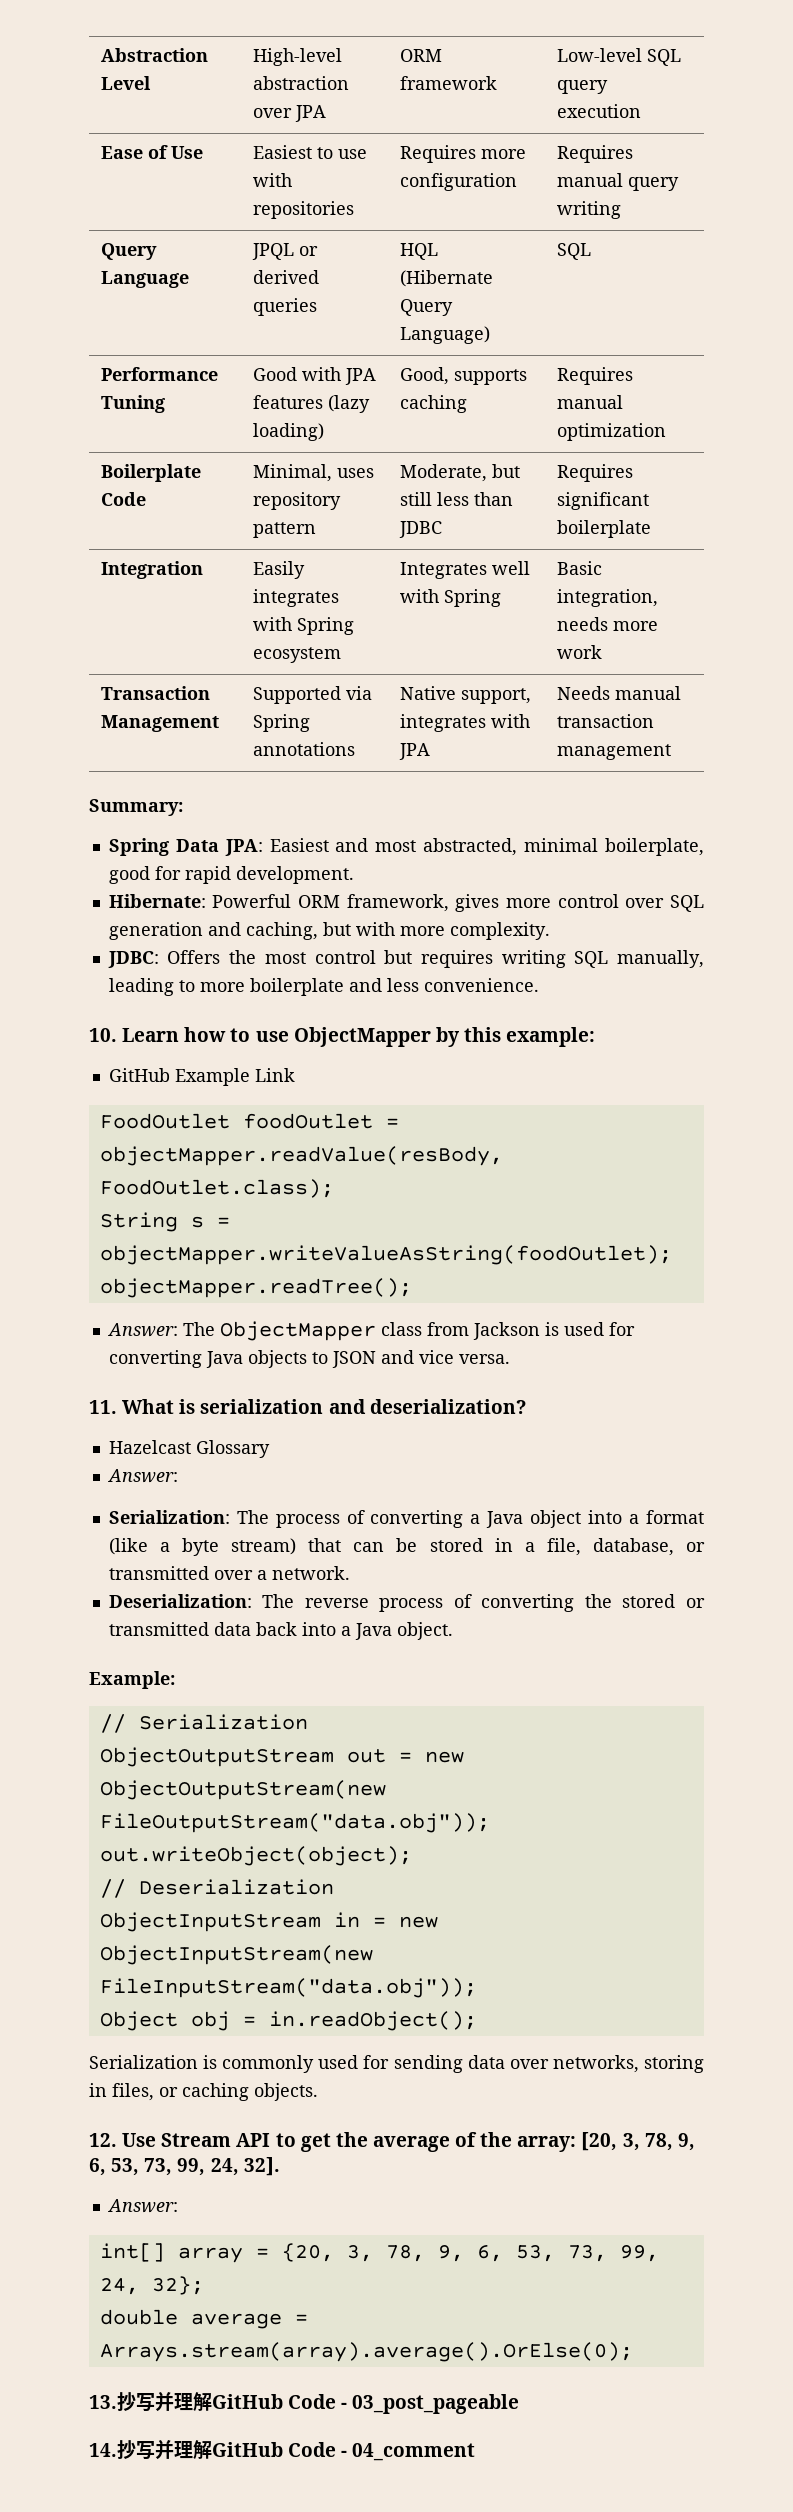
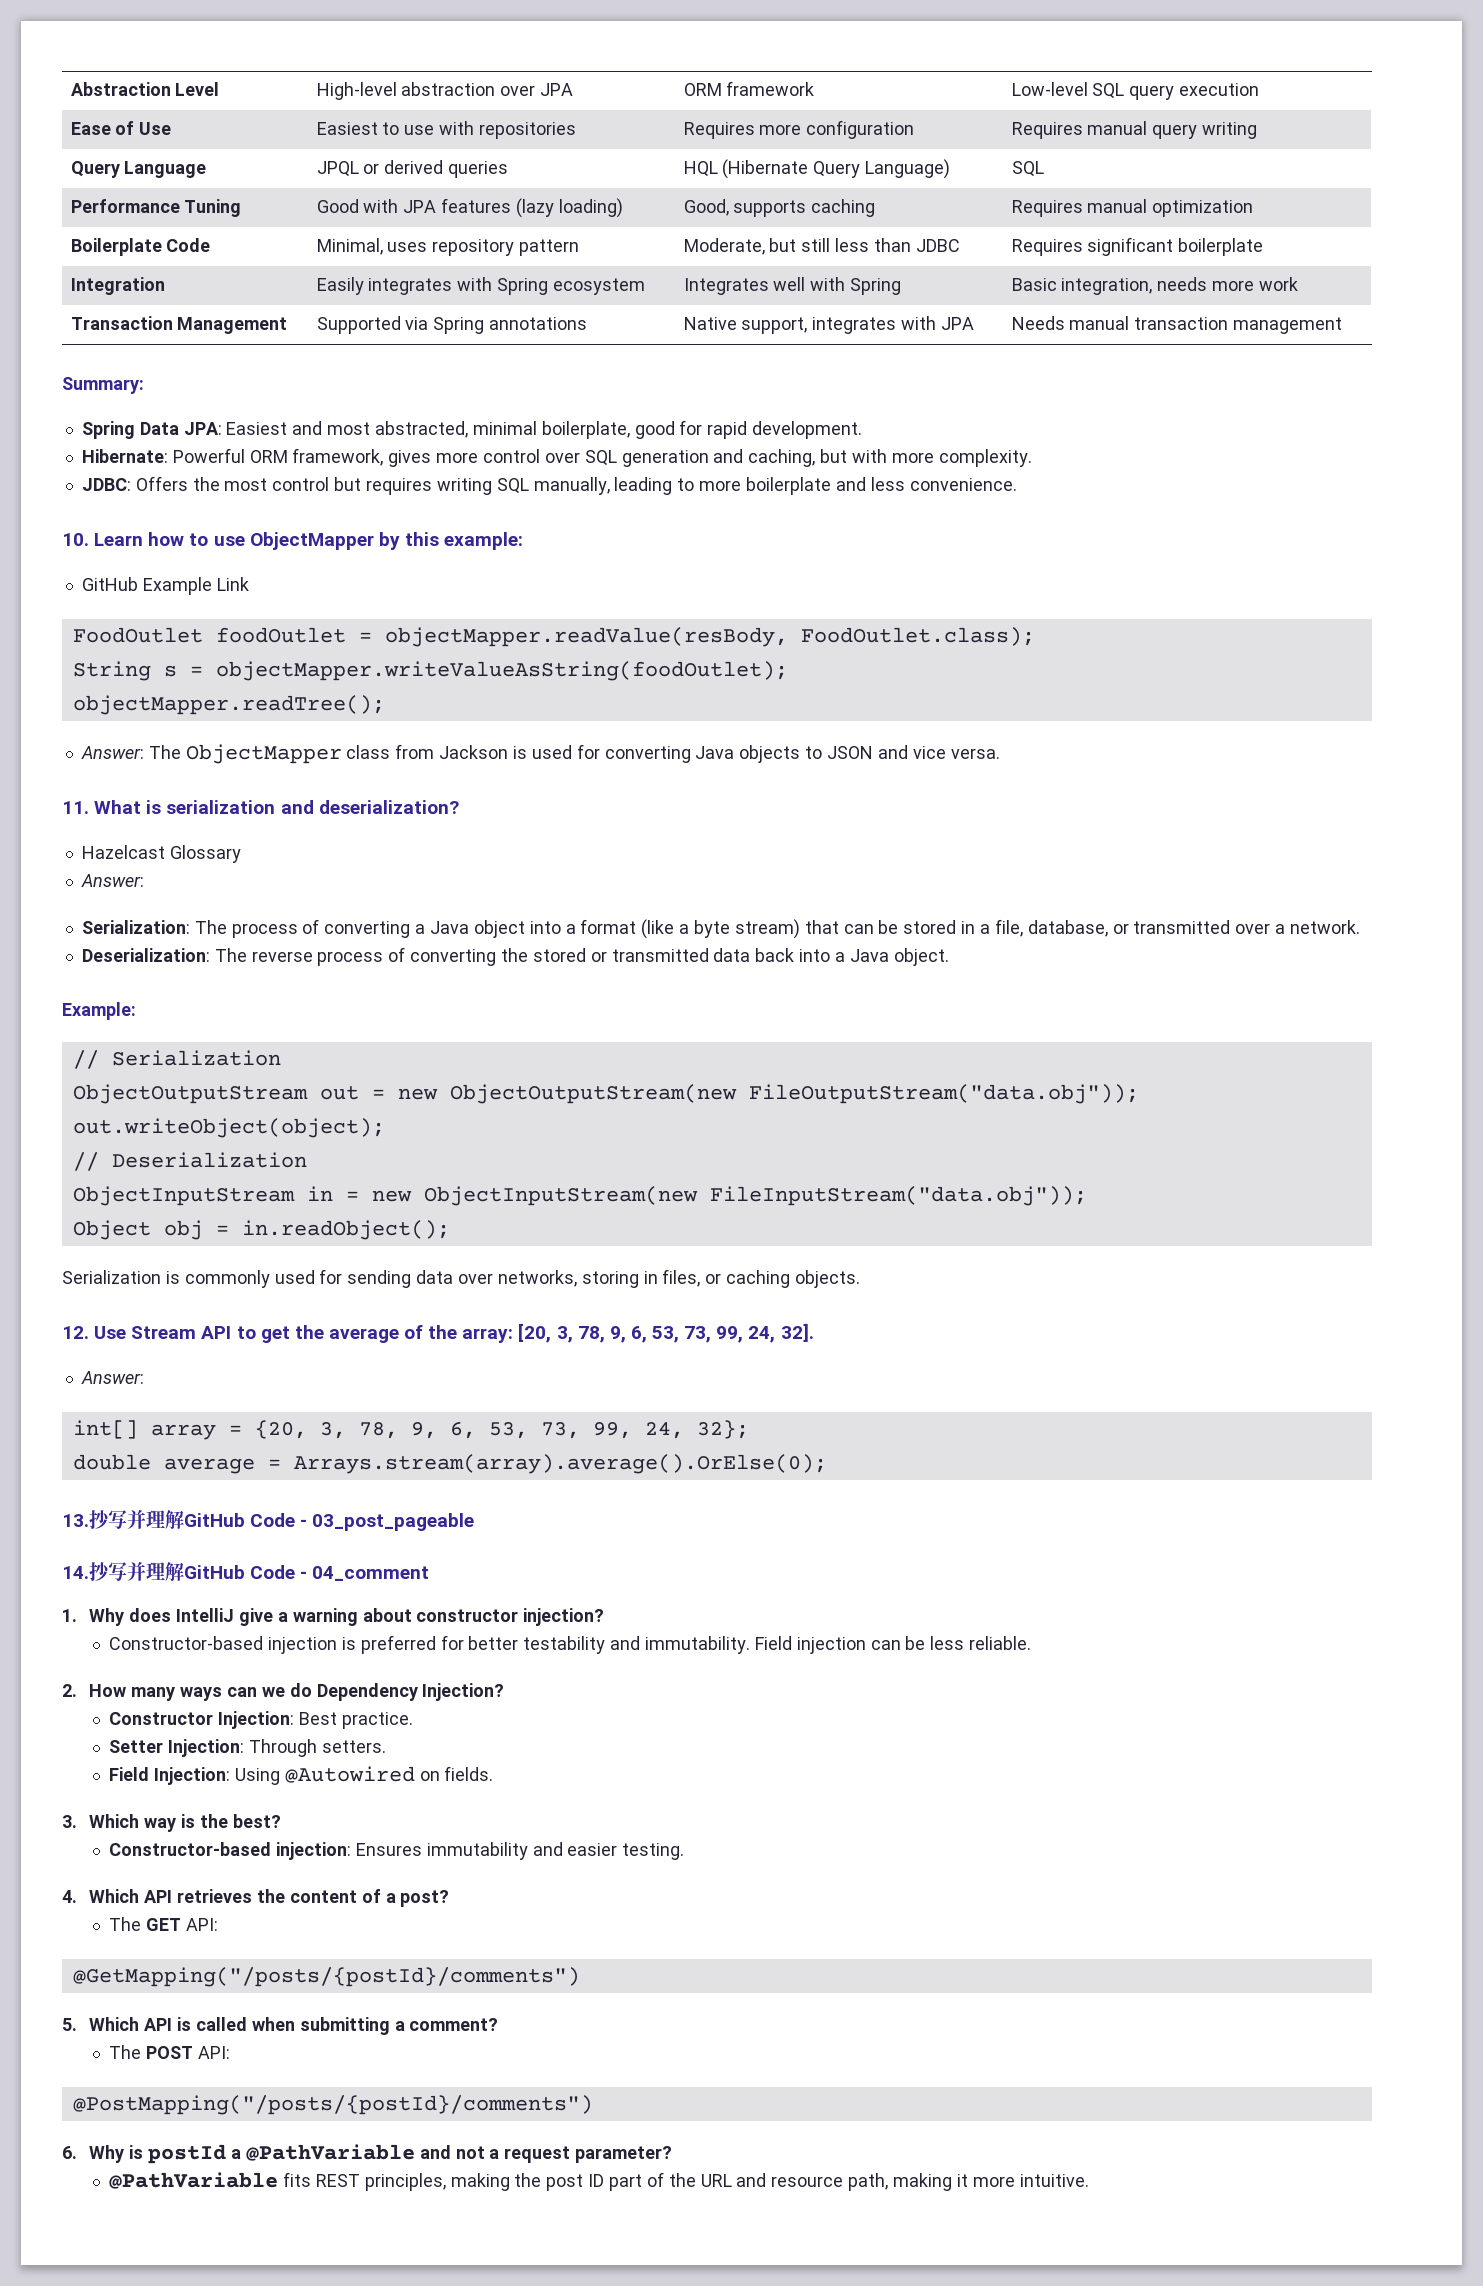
+ 1. Why does IntelliJ give a warning about constructor injection?
+ Constructor-based injection is preferred for better testability and immutability. Field injection can be less reliable.
+ 2. How many ways can we do Dependency Injection?
+ Constructor Injection: Best practice.
+ Setter Injection: Through setters.
+ Field Injection: Using @Autowired on fields.
+ 3. Which way is the best?
+ Constructor-based injection: Ensures immutability and easier testing.
+ 4. Which API retrieves the content of a post?
+ The GET API:
+ @GetMapping("/posts/{postId}/comments")
+ 5. Which API is called when submitting a comment?
+ The POST API:
+ @PostMapping("/posts/{postId}/comments")
+ 6. Why is postId a @PathVariable and not a request parameter?
+ @PathVariable fits REST principles, making the post ID part of the URL and resource path, making it more intuitive.

